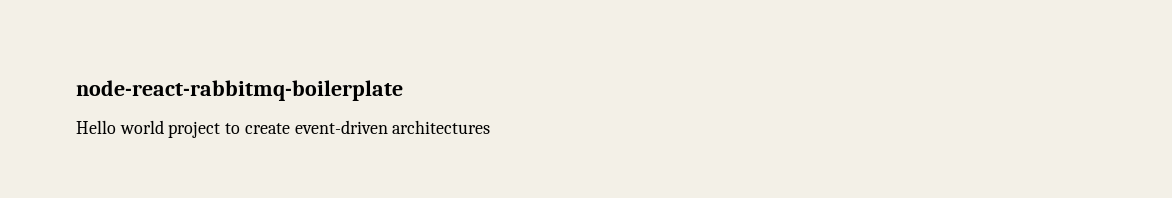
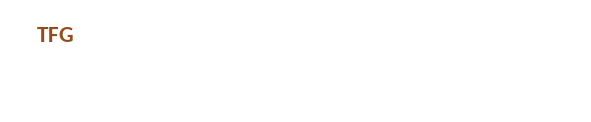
- node-react-rabbitmq-boilerplate
- Hello world project to create event-driven architectures
+ TFG

